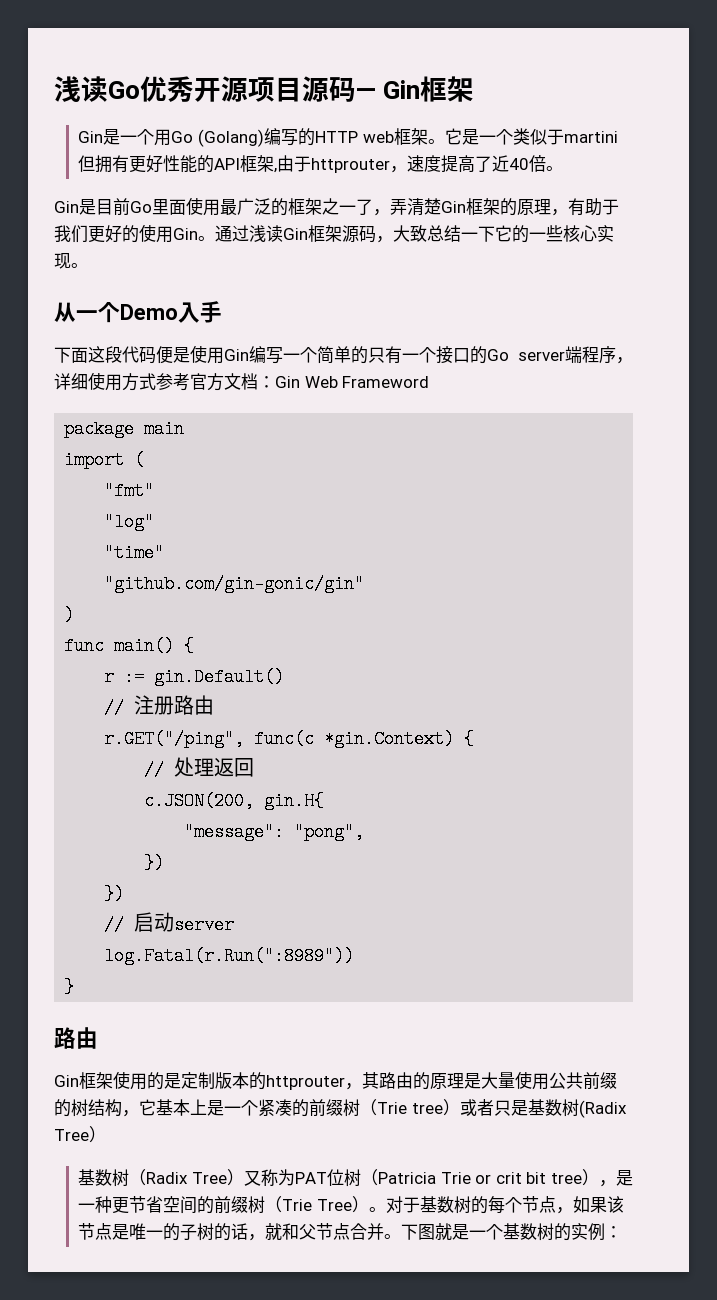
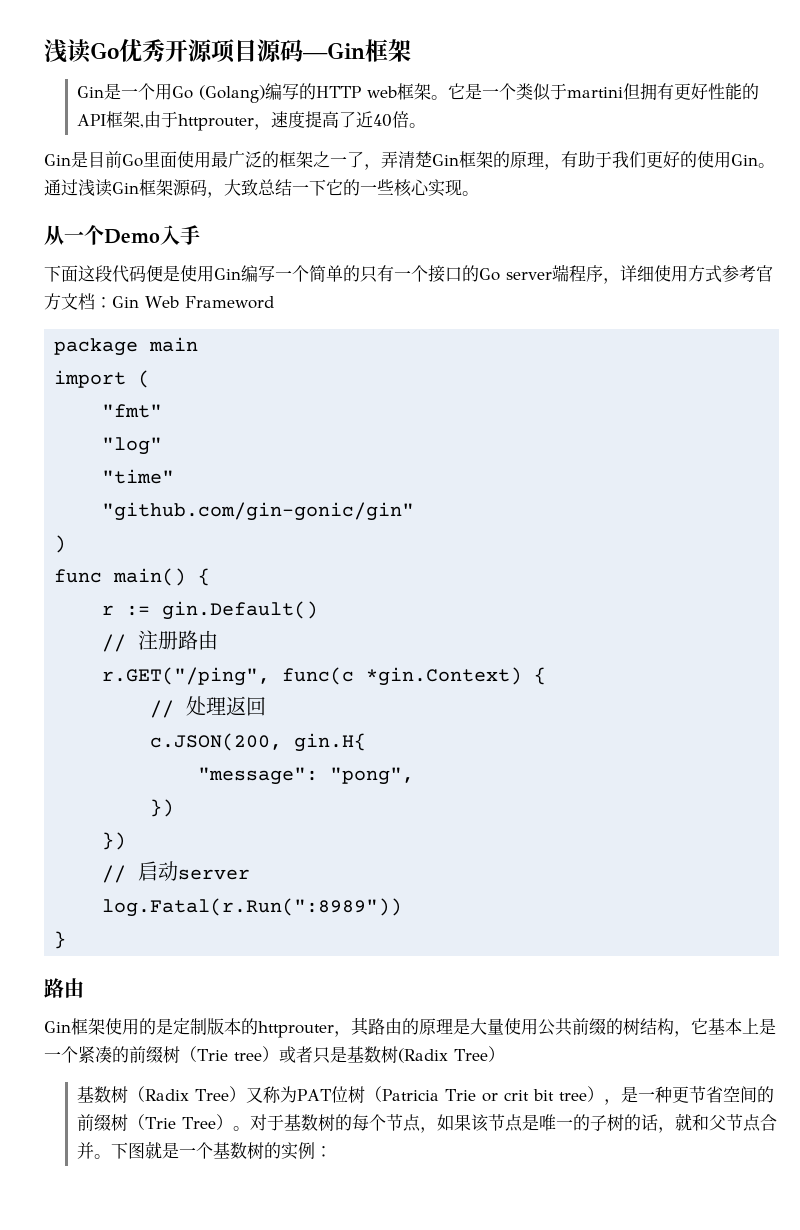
- 浅读Go优秀开源项目源码— Gin框架
+ 浅读Go优秀开源项目源码—Gin框架

